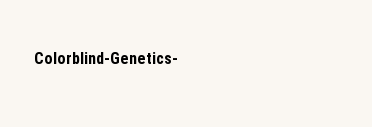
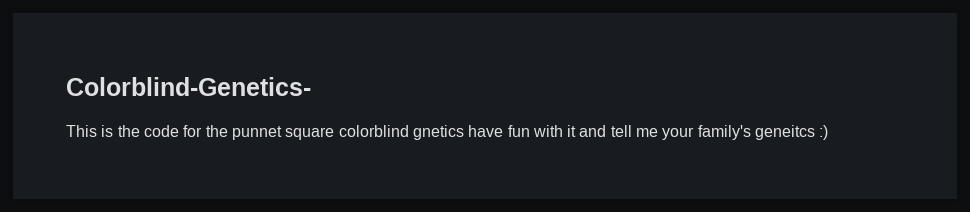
+ This is the code for the punnet square colorblind gnetics have fun with it and tell me your family's geneitcs :)

